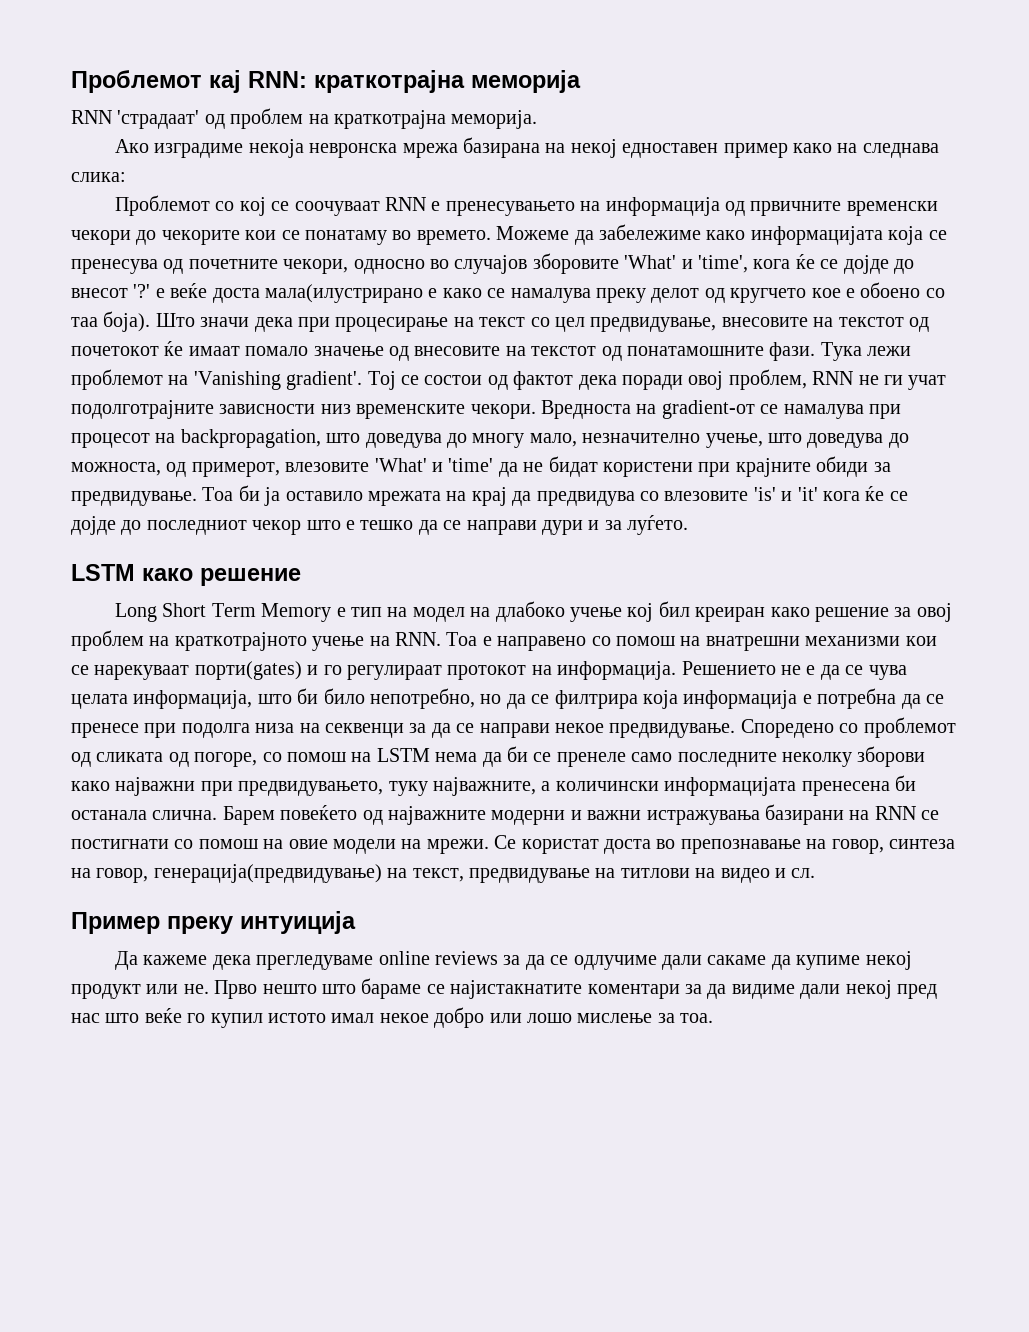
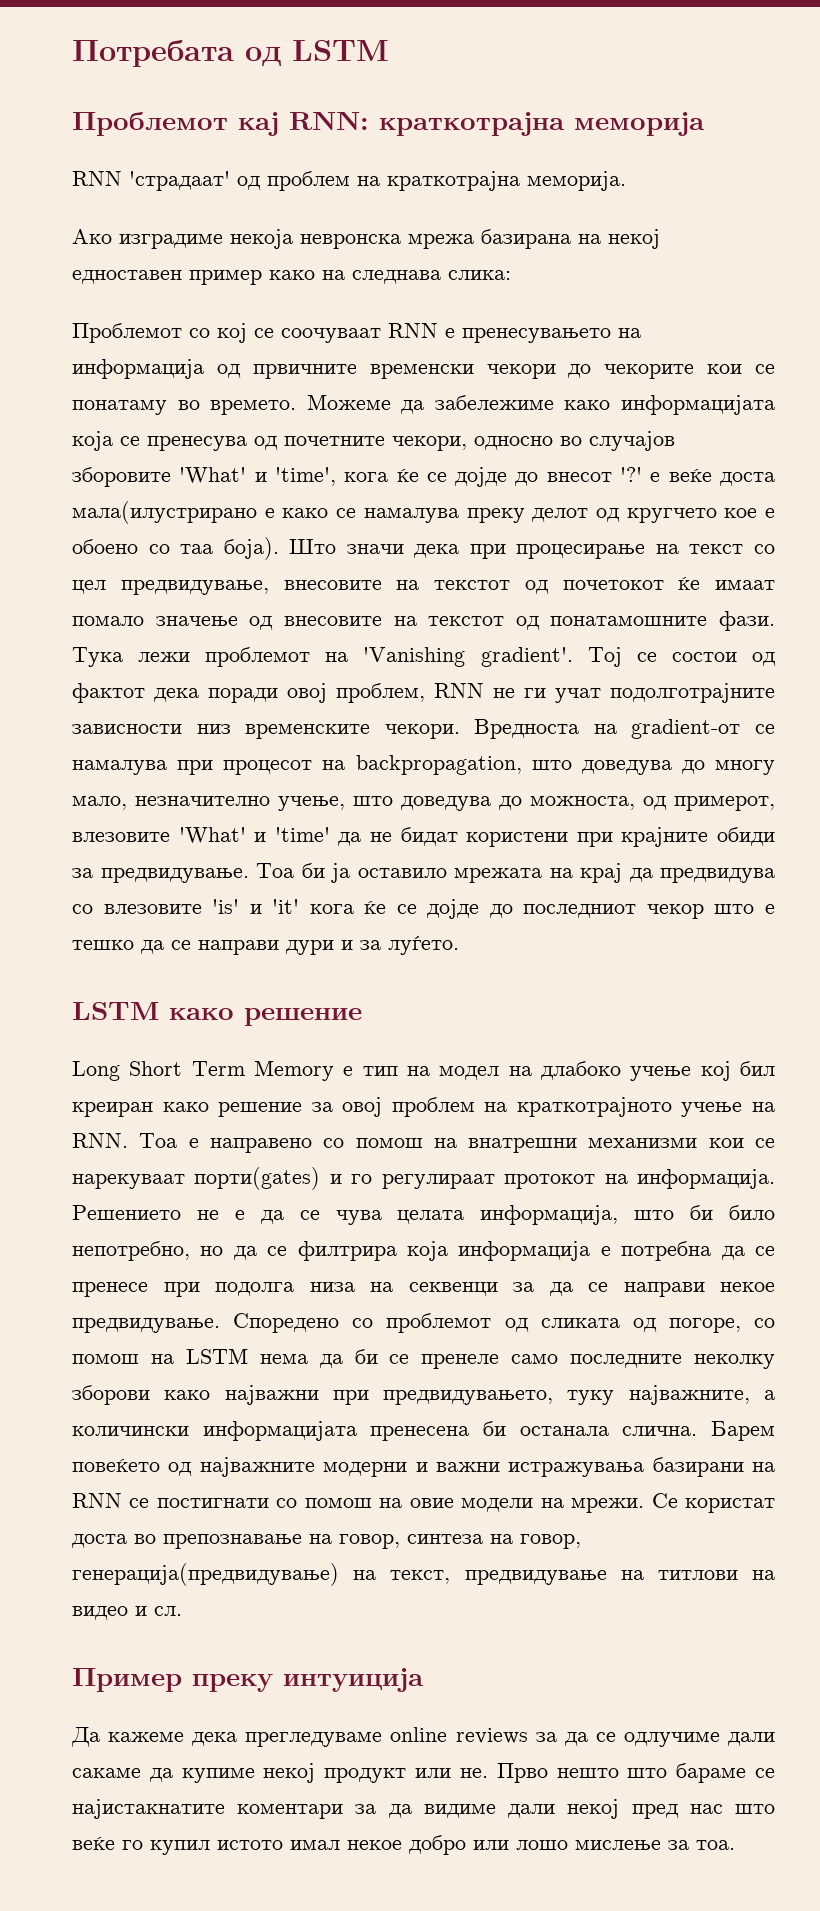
+ Потребата од LSTM

